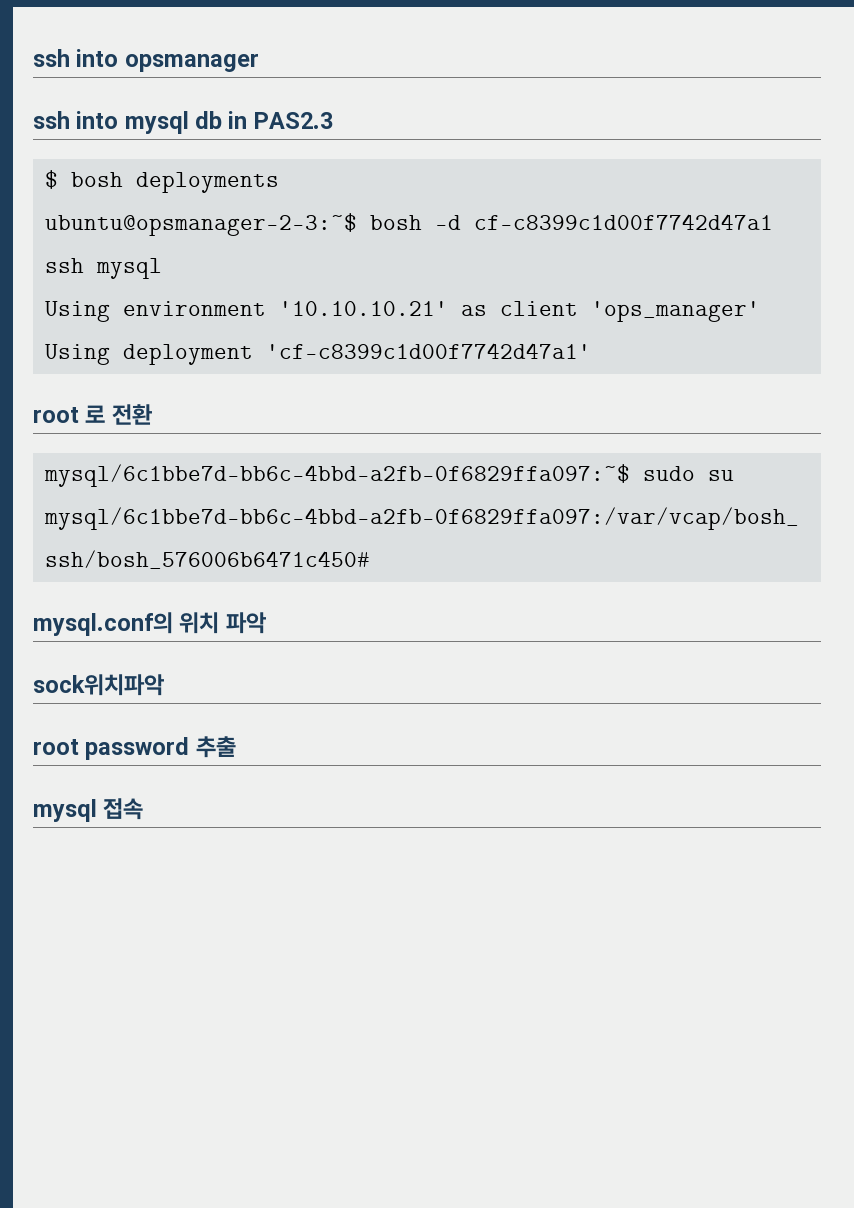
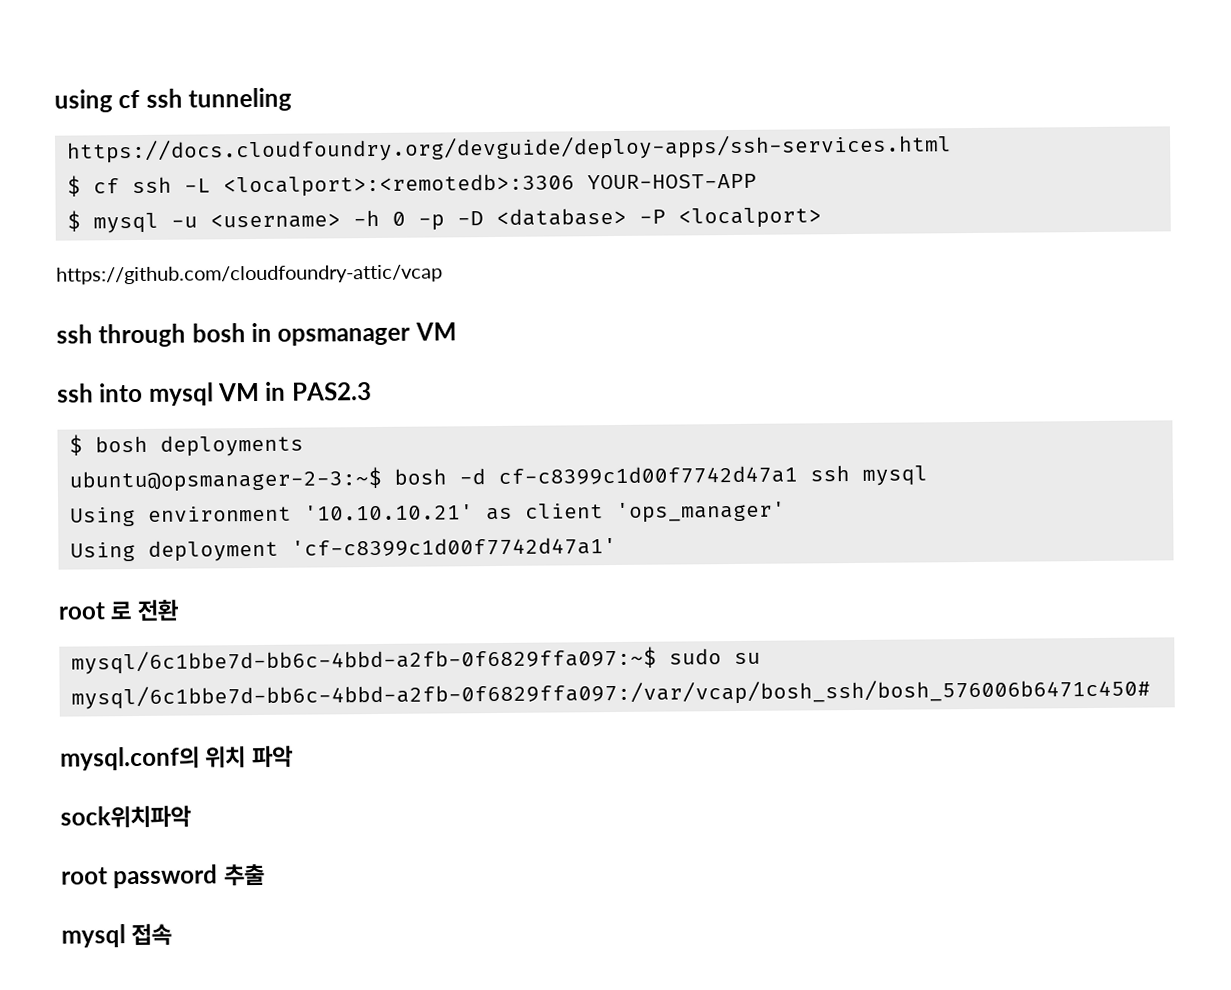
- ssh into opsmanager
+ using cf ssh tunneling
+ https://docs.cloudfoundry.org/devguide/deploy-apps/ssh-services.html
+ $ cf ssh -L <localport>:<remotedb>:3306 YOUR-HOST-APP
+ $ mysql -u <username> -h 0 -p -D <database> -P <localport>
+ https://github.com/cloudfoundry-attic/vcap
+ ssh through bosh in opsmanager VM
- ssh into mysql db in PAS2.3
+ ssh into mysql VM in PAS2.3

